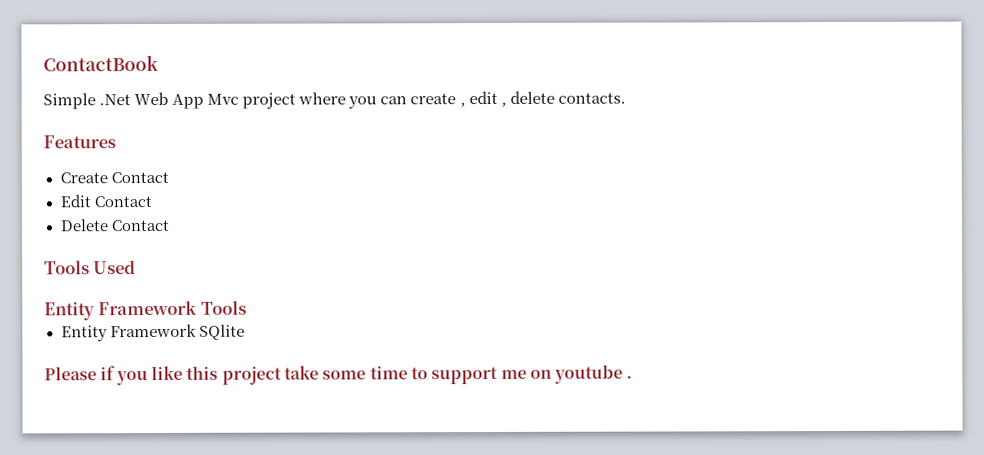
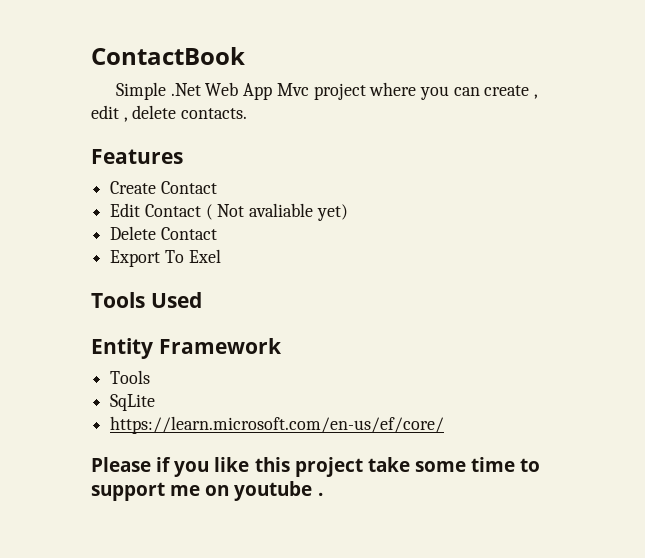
- Edit Contact
+ Edit Contact ( Not avaliable yet)
+ Export To Exel
- Entity Framework Tools
+ Entity Framework
+ Tools
- Entity Framework SQlite
+ SqLite
+ https://learn.microsoft.com/en-us/ef/core/

